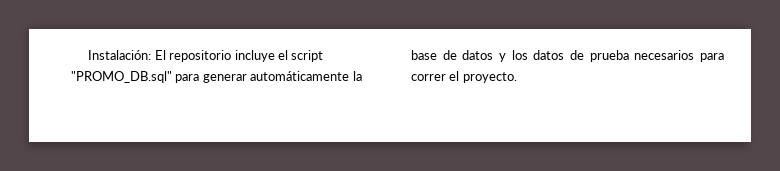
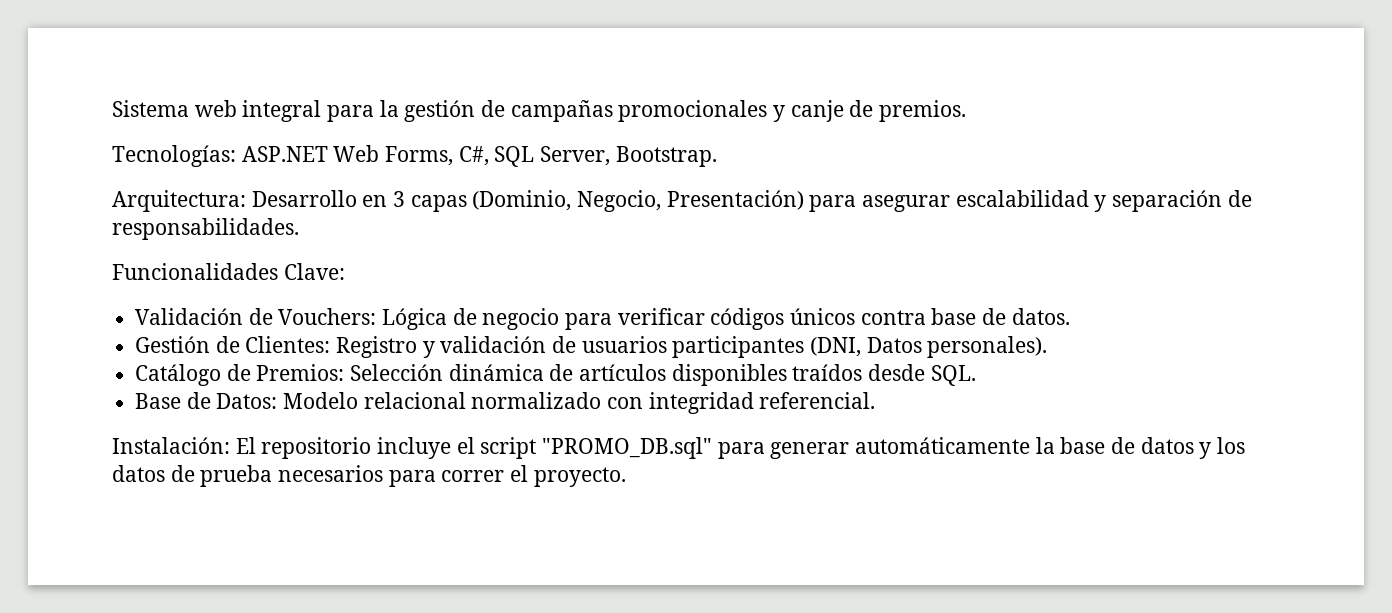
+ Sistema web integral para la gestión de campañas promocionales y canje de premios.
+ Tecnologías: ASP.NET Web Forms, C#, SQL Server, Bootstrap.
+ Arquitectura: Desarrollo en 3 capas (Dominio, Negocio, Presentación) para asegurar escalabilidad y separación de responsabilidades.
+ Funcionalidades Clave:
+ Validación de Vouchers: Lógica de negocio para verificar códigos únicos contra base de datos.
+ Gestión de Clientes: Registro y validación de usuarios participantes (DNI, Datos personales).
+ Catálogo de Premios: Selección dinámica de artículos disponibles traídos desde SQL.
+ Base de Datos: Modelo relacional normalizado con integridad referencial.

